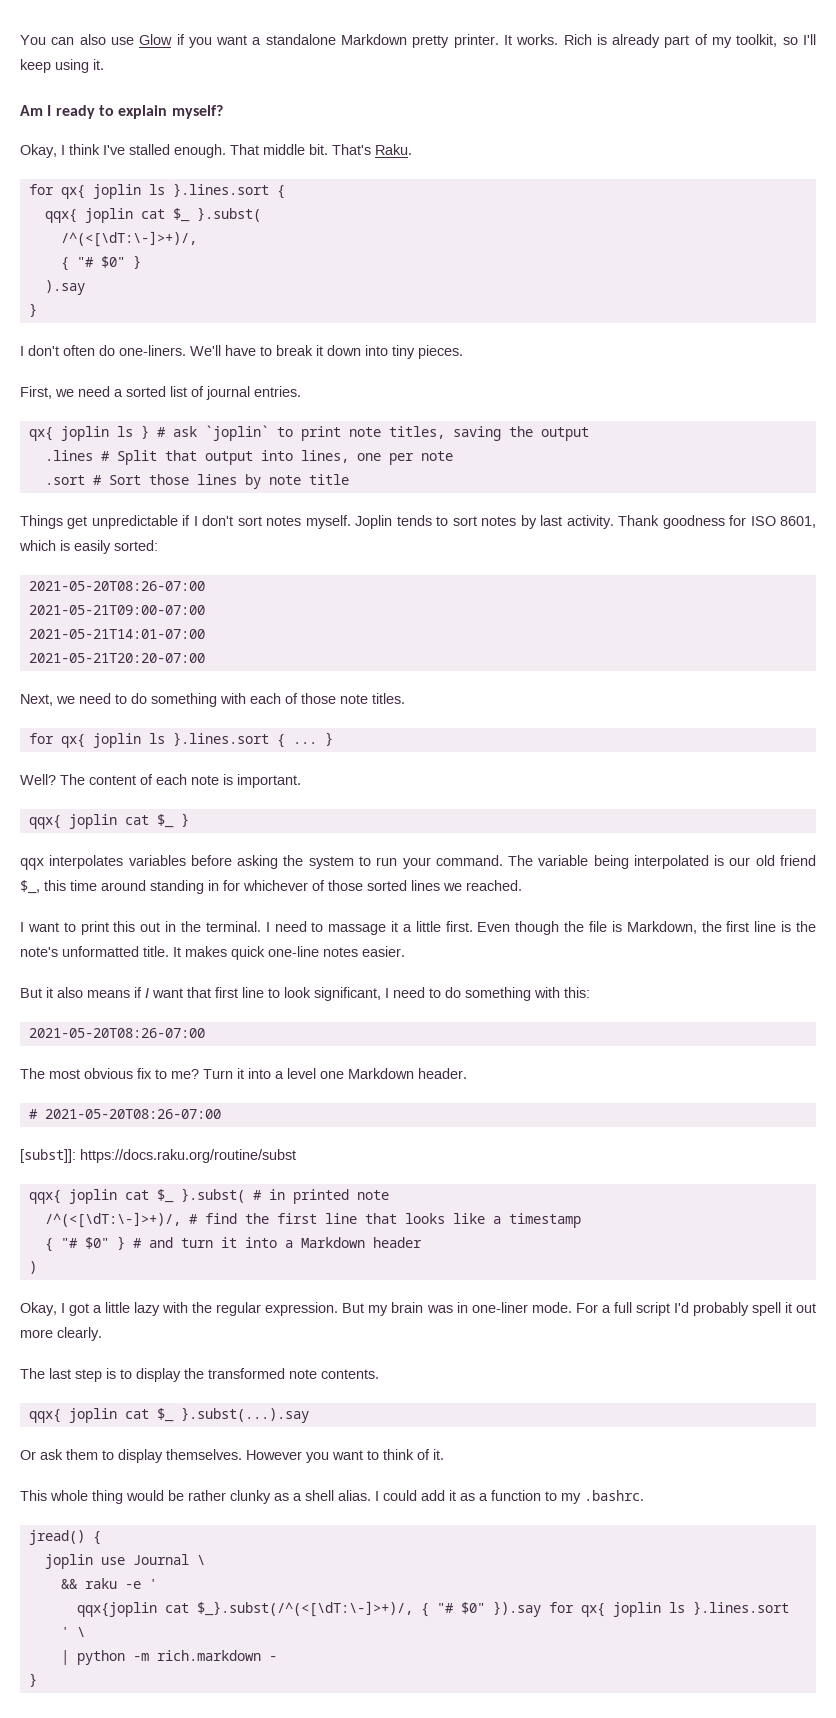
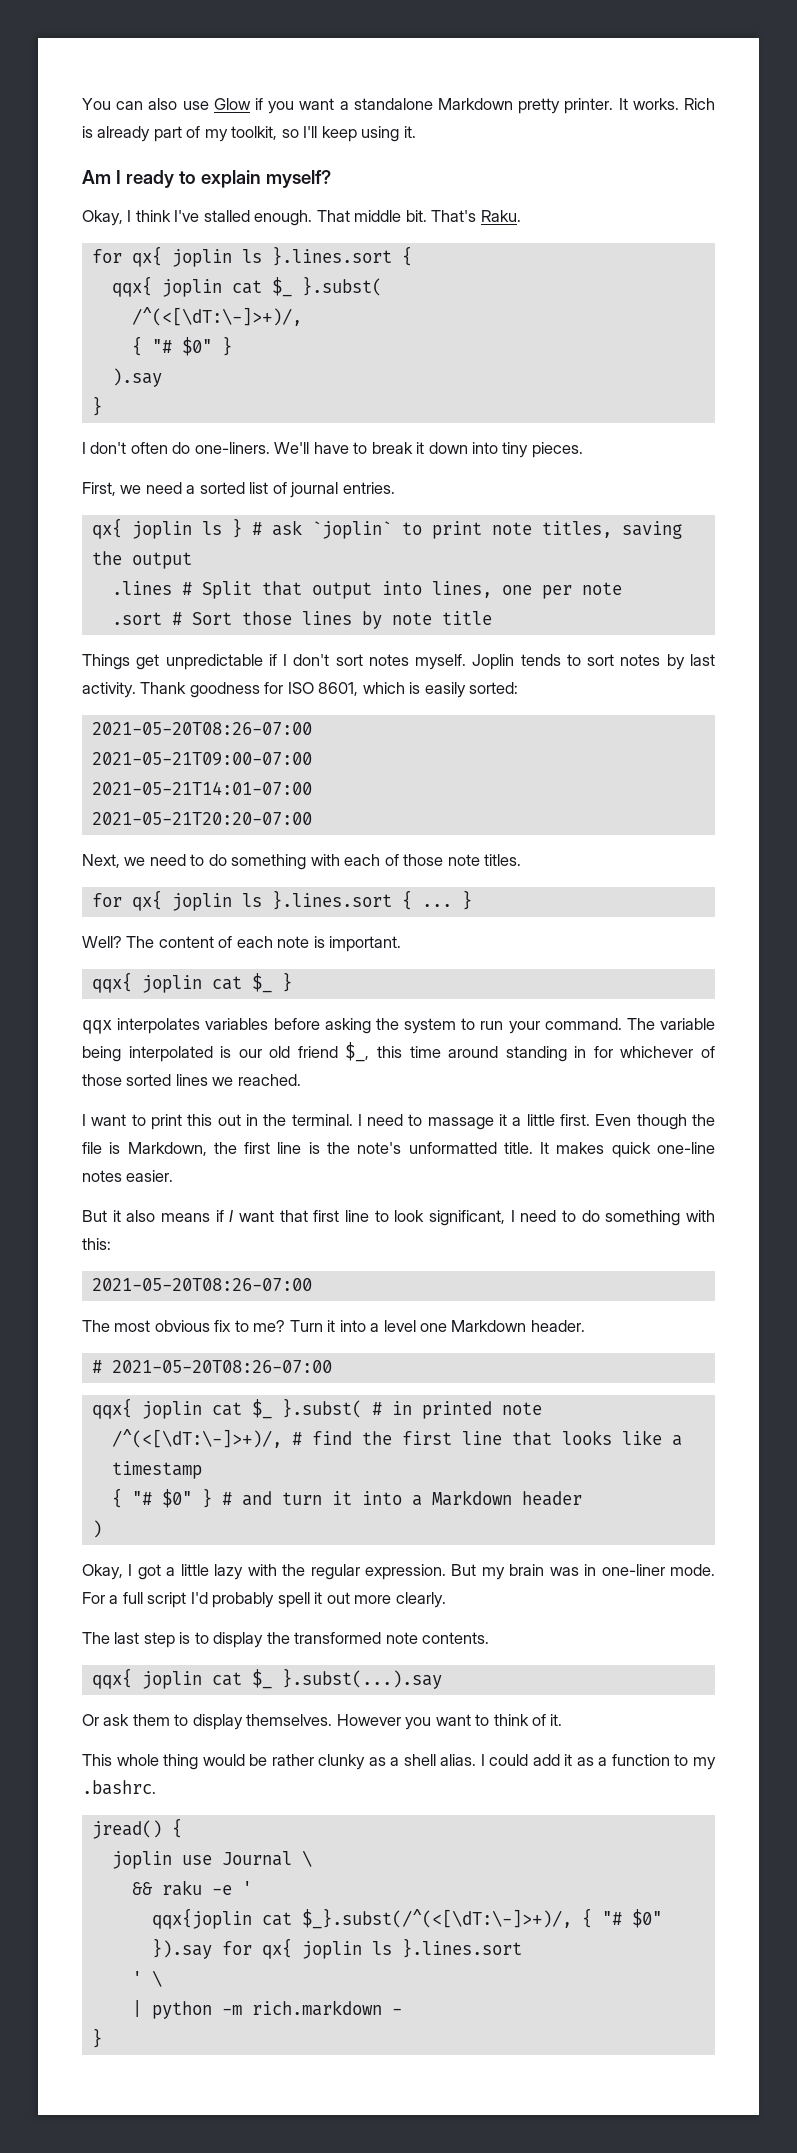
- [subst]]: https://docs.raku.org/routine/subst

